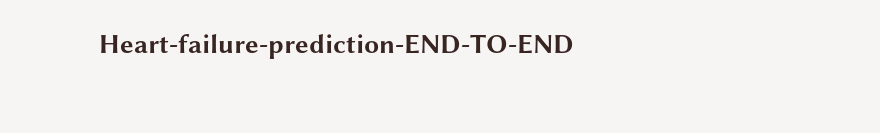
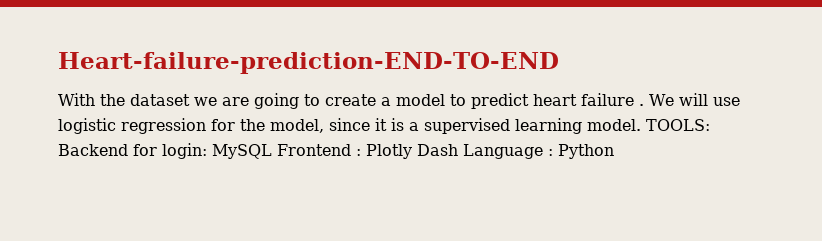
+ With the dataset we are going to create a model to predict heart failure . We will use logistic regression for the model, since it is a supervised learning model. TOOLS: Backend for login: MySQL Frontend : Plotly Dash Language : Python

